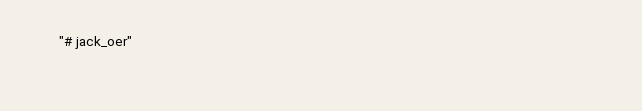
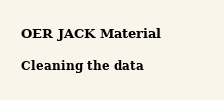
- "# jack_oer"
+ OER JACK Material
+ Cleaning the data

